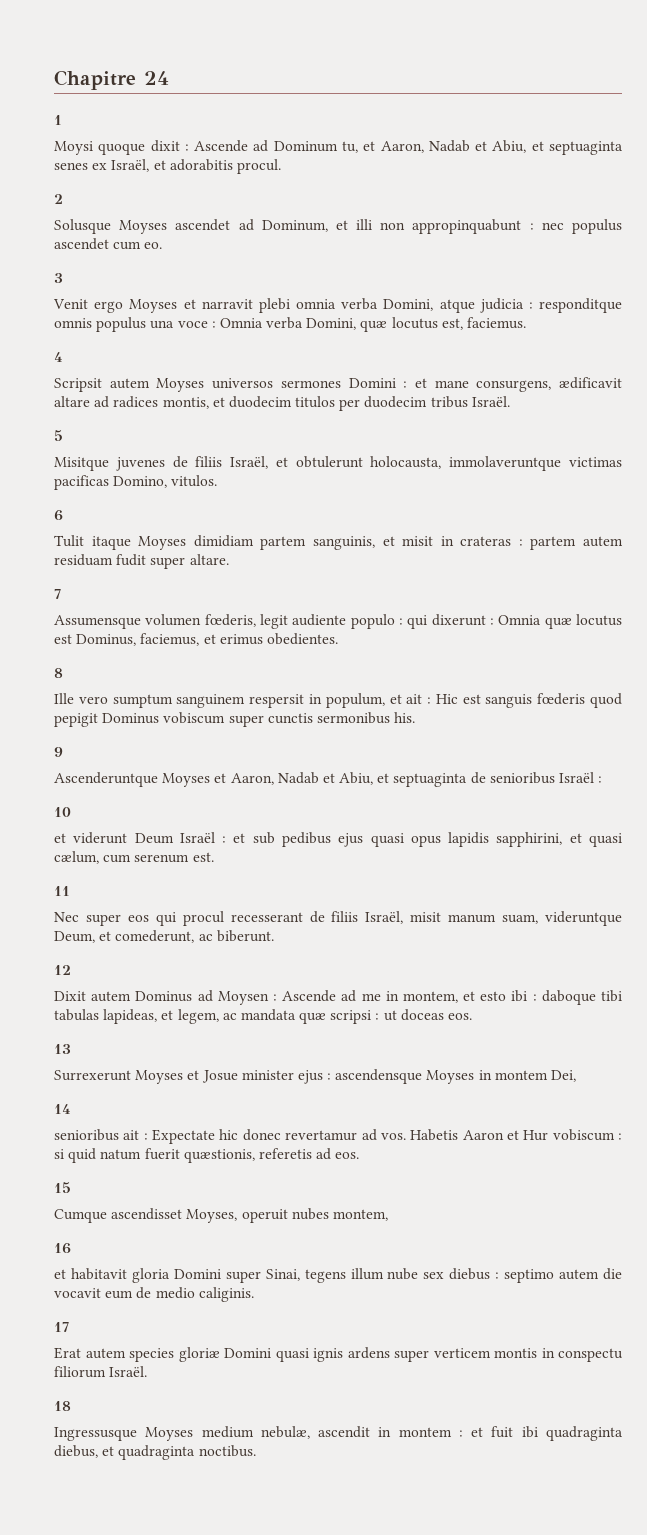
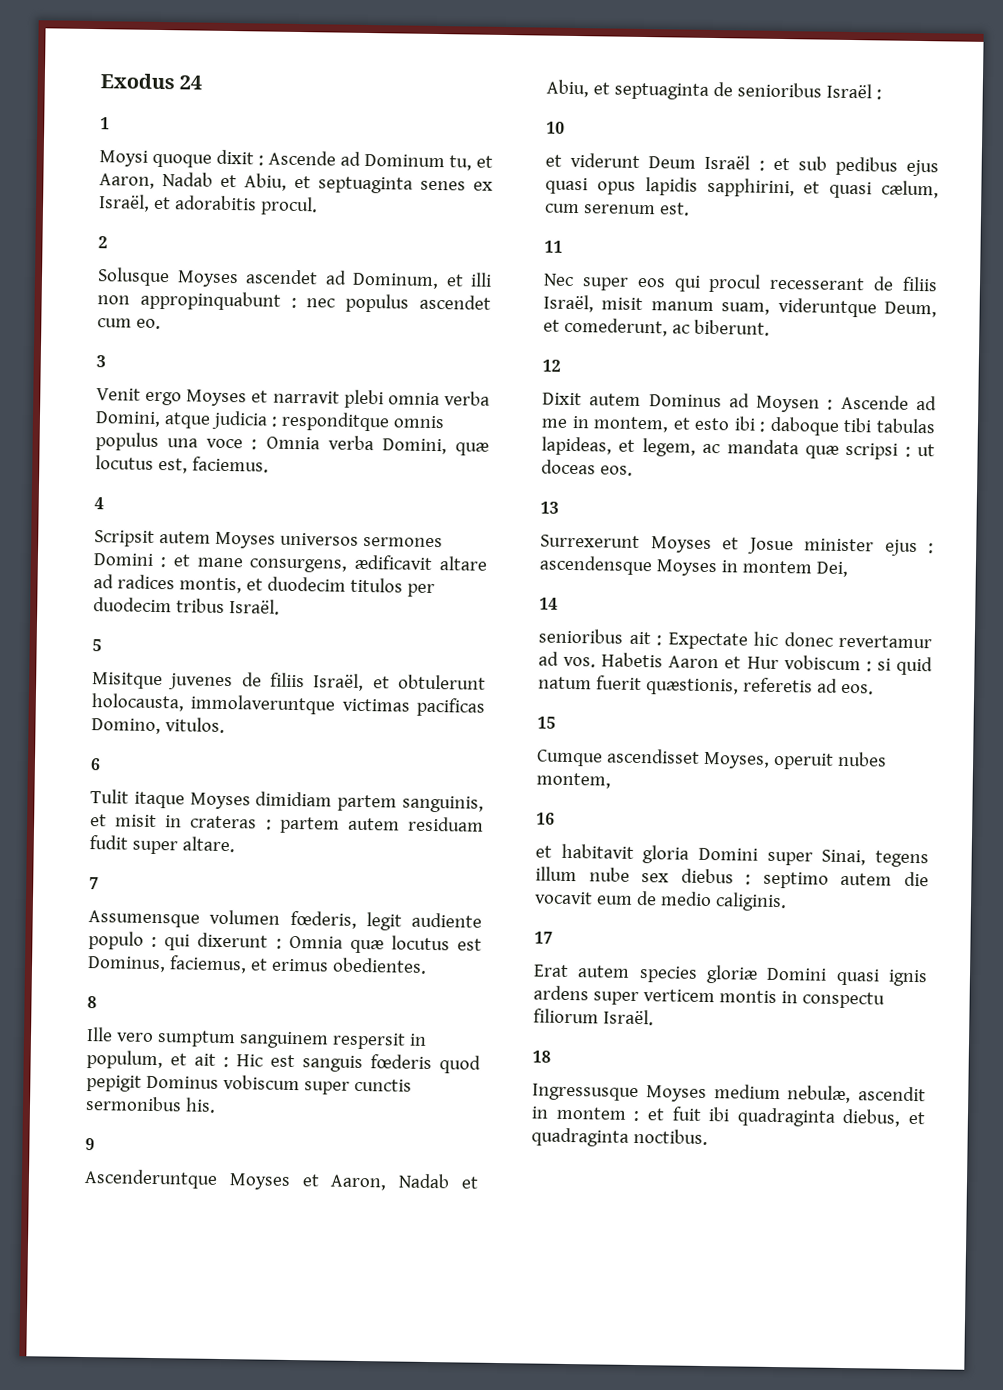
- Chapitre 24
+ Exodus 24

